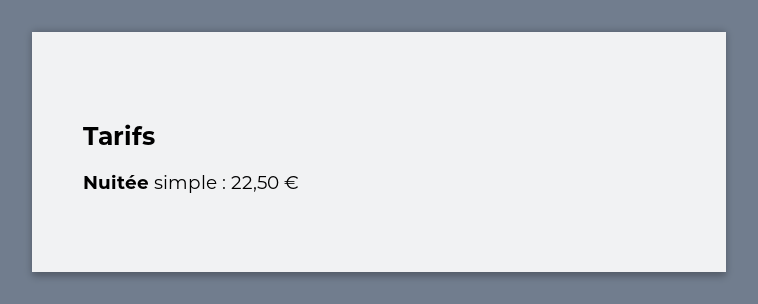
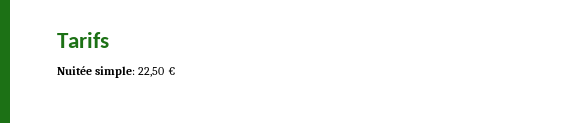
- Nuitée simple : 22,50 €
+ Nuitée simple: 22,50 €

